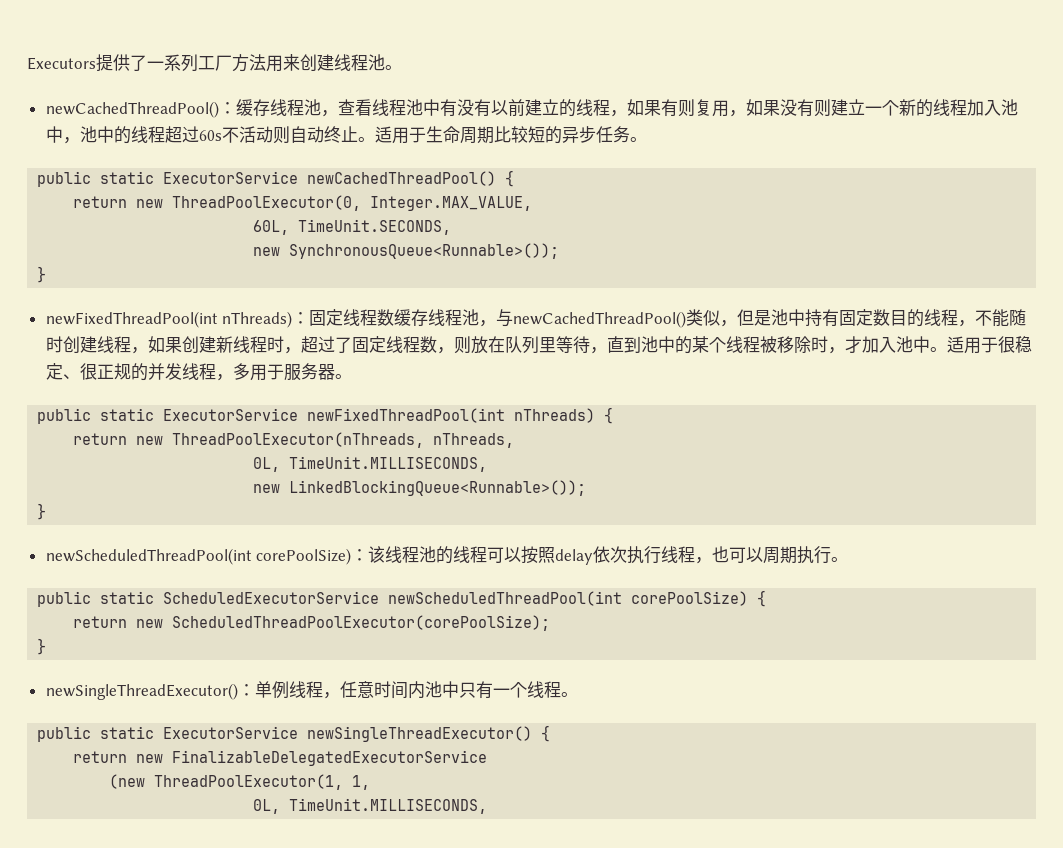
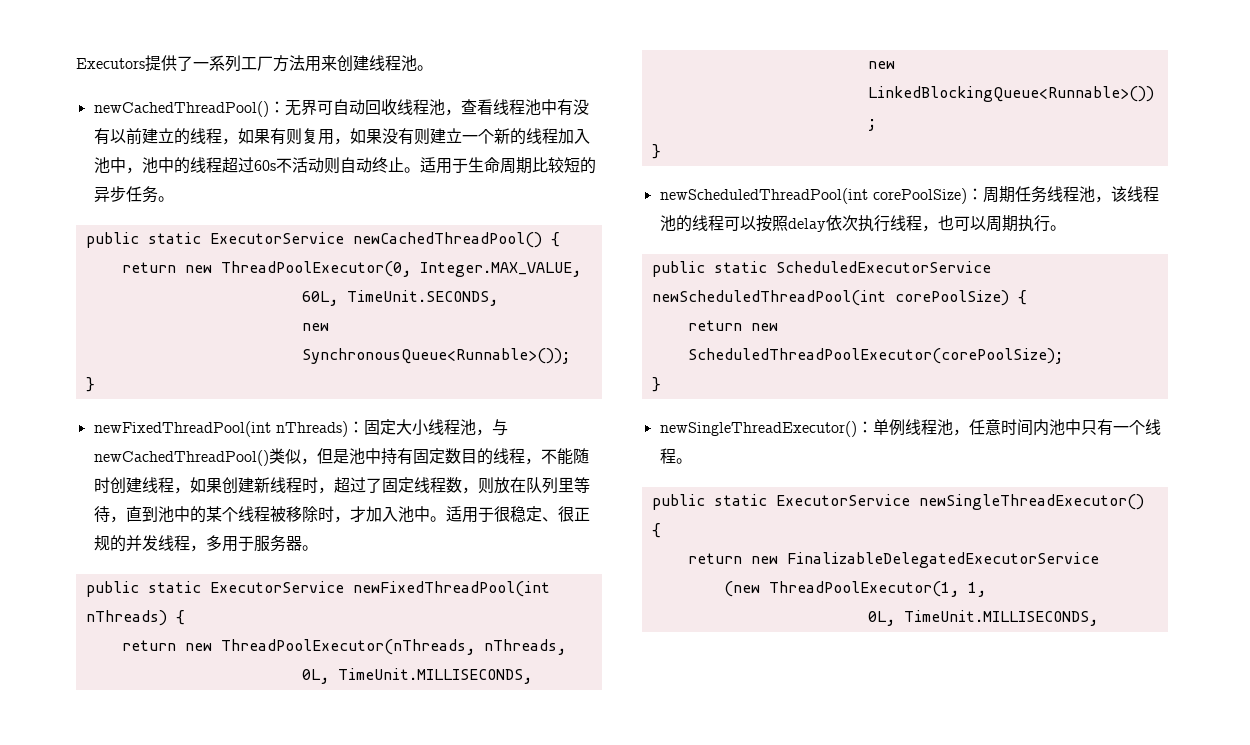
- newCachedThreadPool()：缓存线程池，查看线程池中有没有以前建立的线程，如果有则复用，如果没有则建立一个新的线程加入池中，池中的线程超过60s不活动则自动终止。
+ newCachedThreadPool()：无界可自动回收线程池，查看线程池中有没有以前建立的线程，如果有则复用，如果没有则建立一个新的线程加入池中，池中的线程超过60s不活动则自动终止。
- newFixedThreadPool(int nThreads)：固定线程数缓存线程池，与newCachedThreadPool()类似，但是池中持有固定数目的线程，不能随时创建线程，如果创建新线程时，超过了固定线程数，则放在队列里等待，直到池中的某个线程被移除时，才加入池中。
+ newFixedThreadPool(int nThreads)：固定大小线程池，与newCachedThreadPool()类似，但是池中持有固定数目的线程，不能随时创建线程，如果创建新线程时，超过了固定线程数，则放在队列里等待，直到池中的某个线程被移除时，才加入池中。
- newScheduledThreadPool(int corePoolSize)：该线程池的线程可以按照delay依次执行线程，也可以周期执行。
+ newScheduledThreadPool(int corePoolSize)：周期任务线程池，该线程池的线程可以按照delay依次执行线程，也可以周期执行。
- newSingleThreadExecutor()：单例线程，任意时间内池中只有一个线程。
+ newSingleThreadExecutor()：单例线程池，任意时间内池中只有一个线程。

